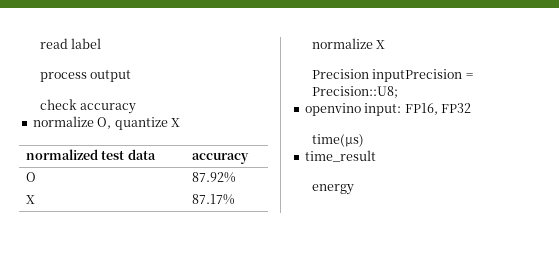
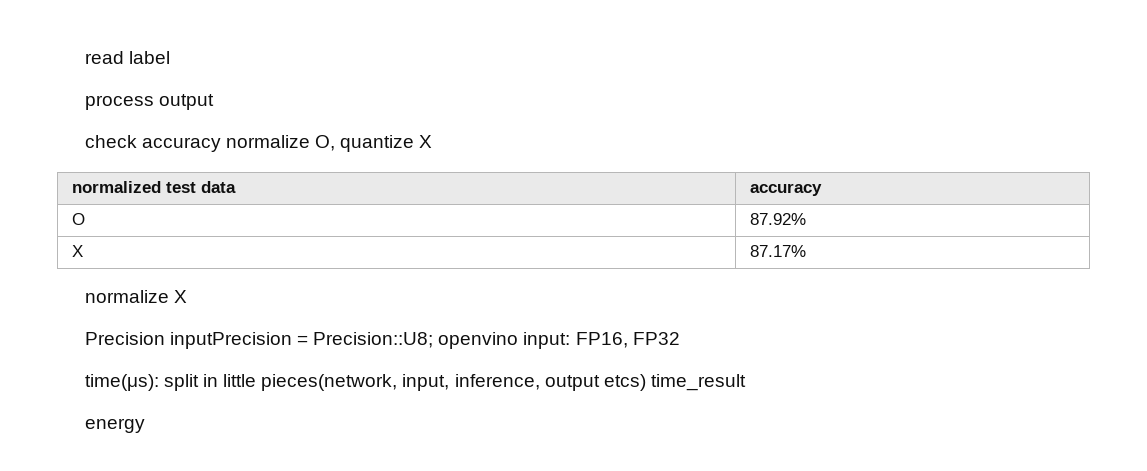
- check accuracy
- normalize O, quantize X
+ check accuracy normalize O, quantize X
- Precision inputPrecision = Precision::U8;
- openvino input: FP16, FP32
+ Precision inputPrecision = Precision::U8; openvino input: FP16, FP32
- time(μs)
- time_result
+ time(μs): split in little pieces(network, input, inference, output etcs) time_result

